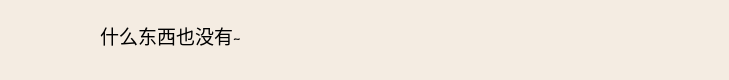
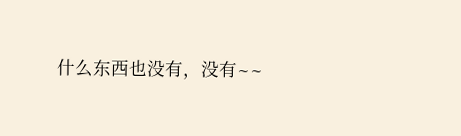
- 什么东西也没有~
+ 什么东西也没有，没有~~

